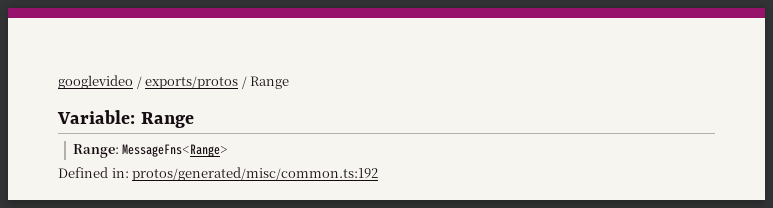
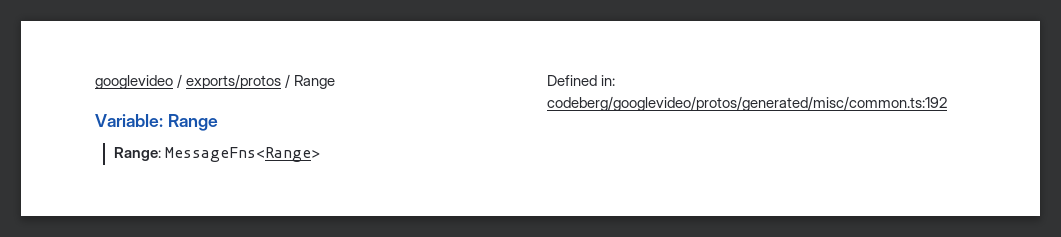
- Defined in: protos/generated/misc/common.ts:192
+ Defined in: codeberg/googlevideo/protos/generated/misc/common.ts:192

